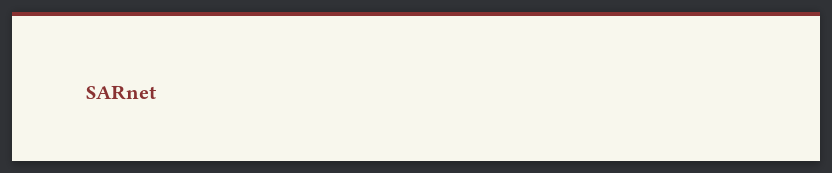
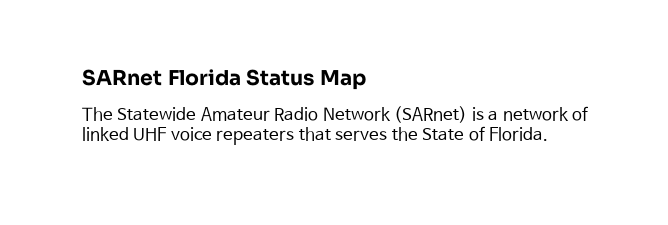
- SARnet
+ SARnet Florida Status Map
+ The Statewide Amateur Radio Network (SARnet) is a network of linked UHF voice repeaters that serves the State of Florida.

